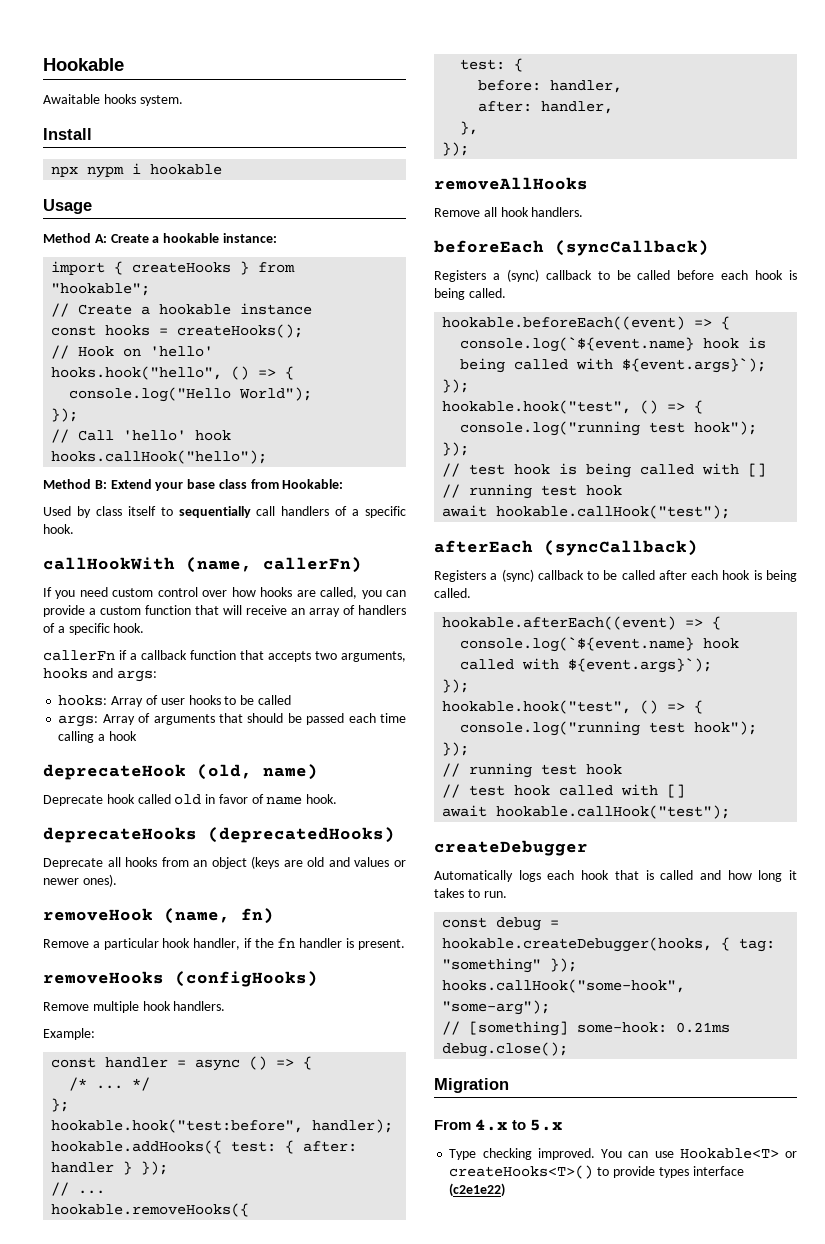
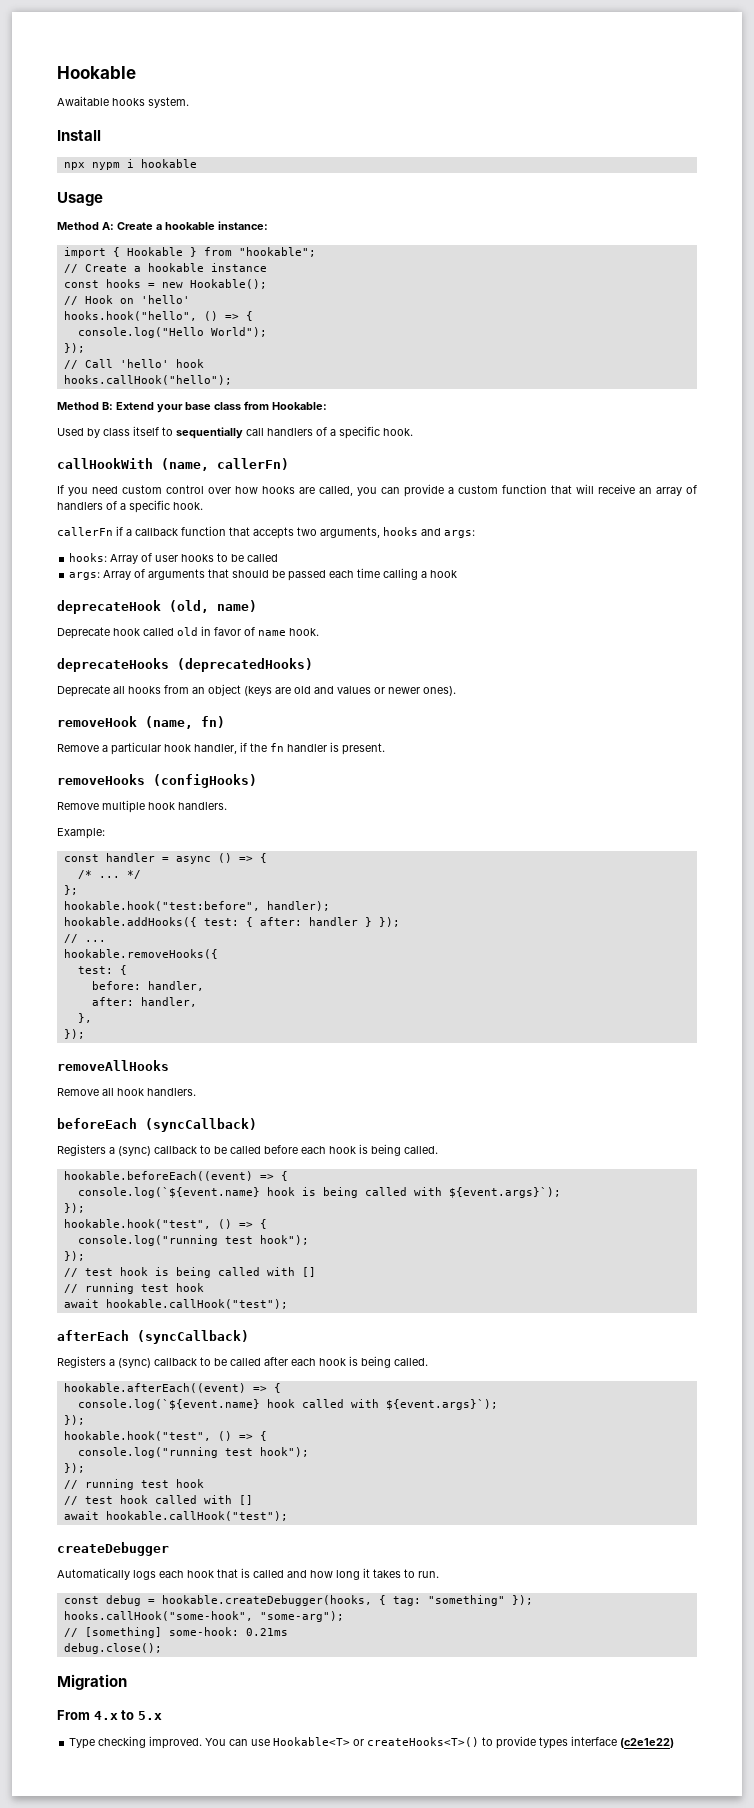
- import { createHooks } from "hookable";
+ import { Hookable } from "hookable";
- const hooks = createHooks();
+ const hooks = new Hookable();

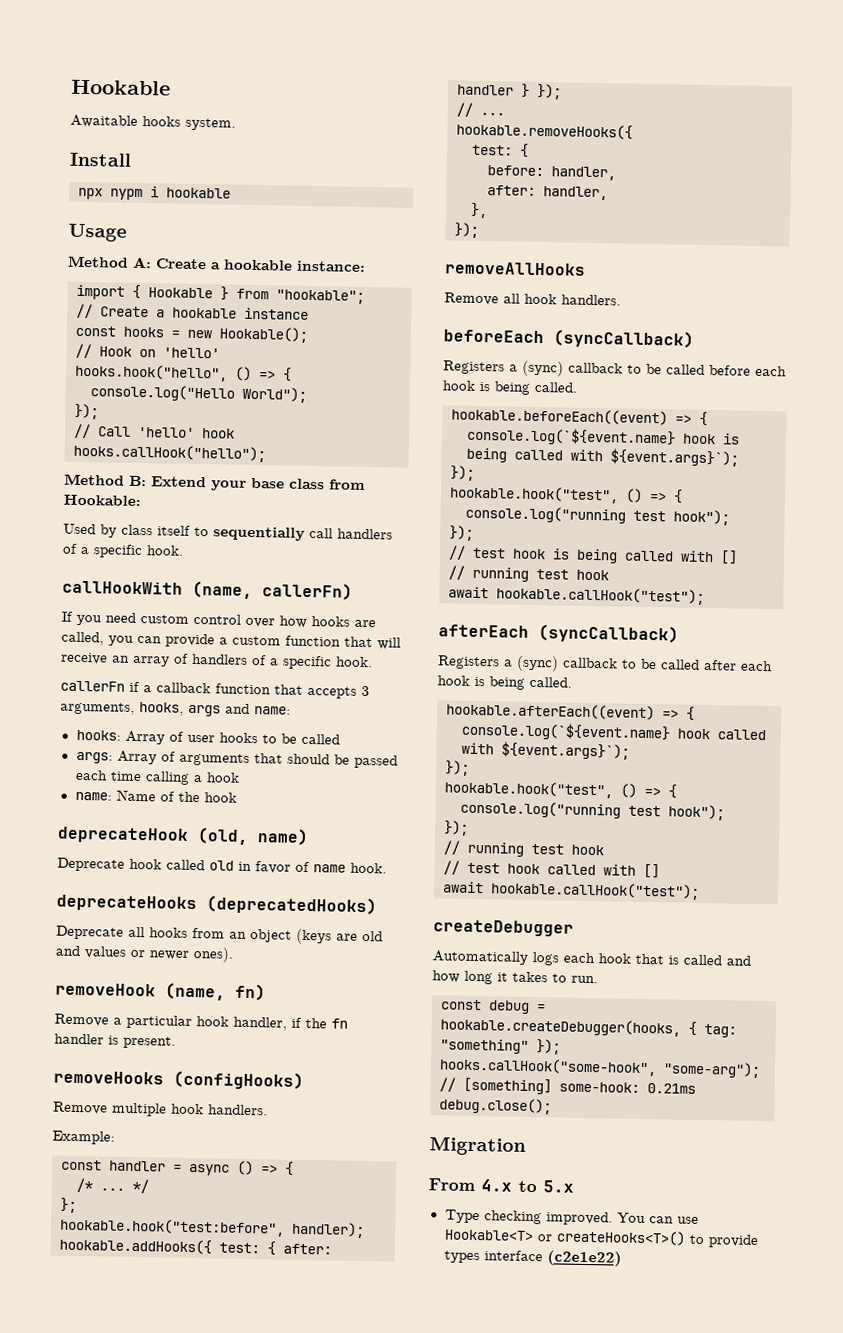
- callerFn if a callback function that accepts two arguments, hooks and args:
+ callerFn if a callback function that accepts 3 arguments, hooks, args and name:
+ name: Name of the hook

